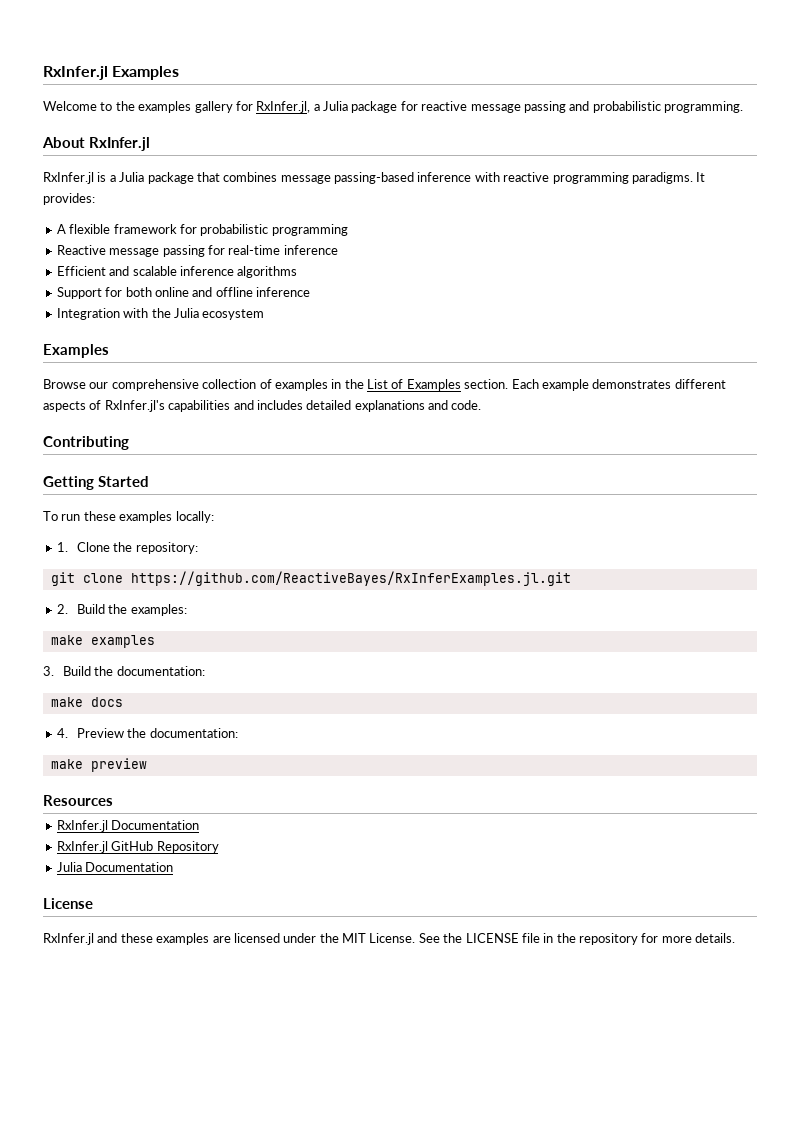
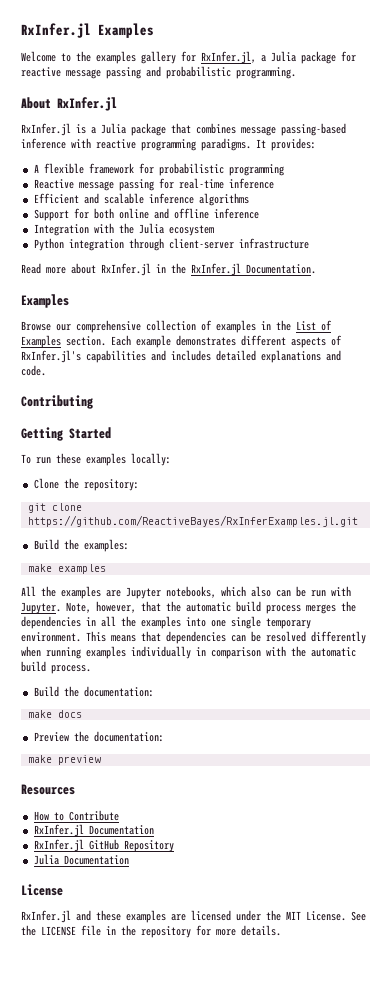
+ Python integration through client-server infrastructure
+ Read more about RxInfer.jl in the RxInfer.jl Documentation.
- 1. Clone the repository:
+ Clone the repository:
- 2. Build the examples:
+ Build the examples:
- 3. Build the documentation:
+ All the examples are Jupyter notebooks, which also can be run with Jupyter. Note, however, that the automatic build process merges the dependencies in all the examples into one single temporary environment. This means that dependencies can be resolved differently when running examples individually in comparison with the automatic build process.
+ Build the documentation:
- 4. Preview the documentation:
+ Preview the documentation:
+ How to Contribute

